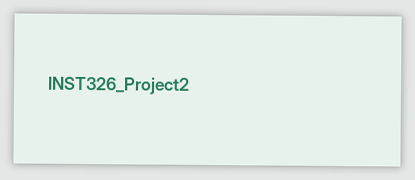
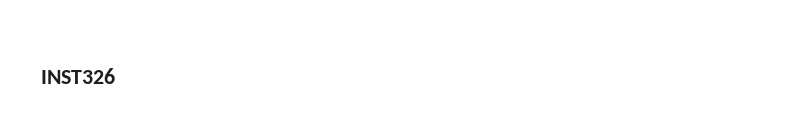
- INST326_Project2
+ INST326

